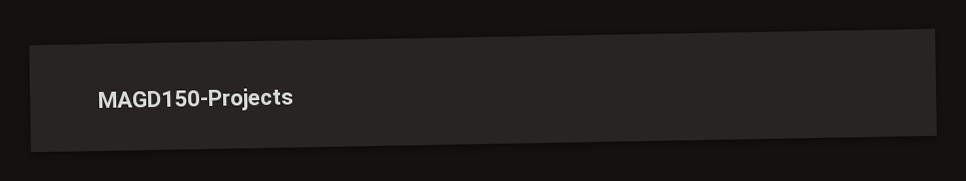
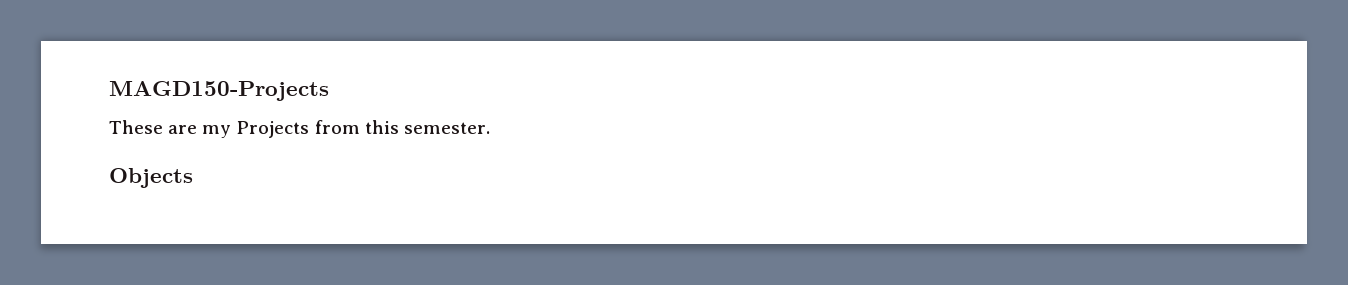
+ These are my Projects from this semester.
+ Objects

